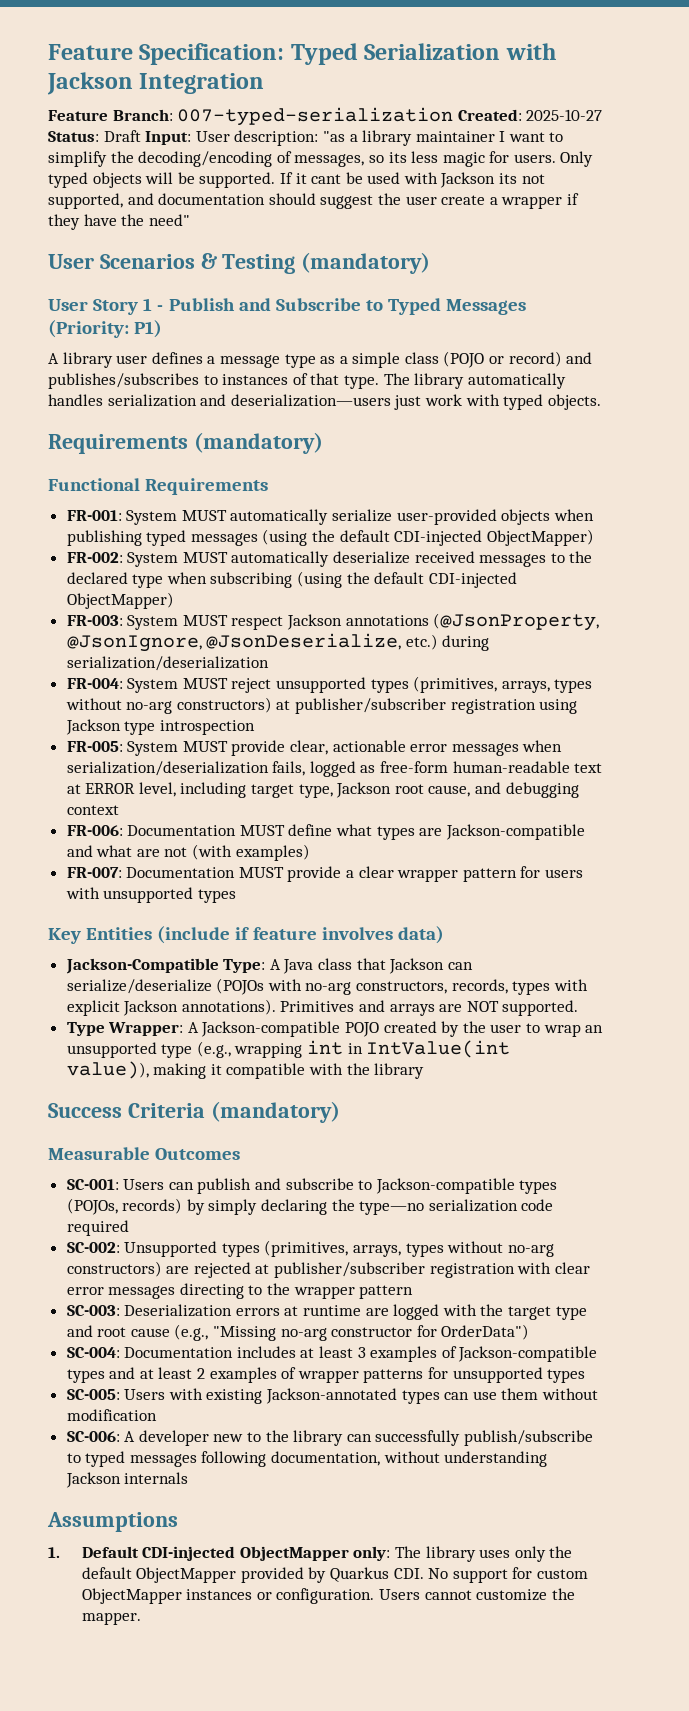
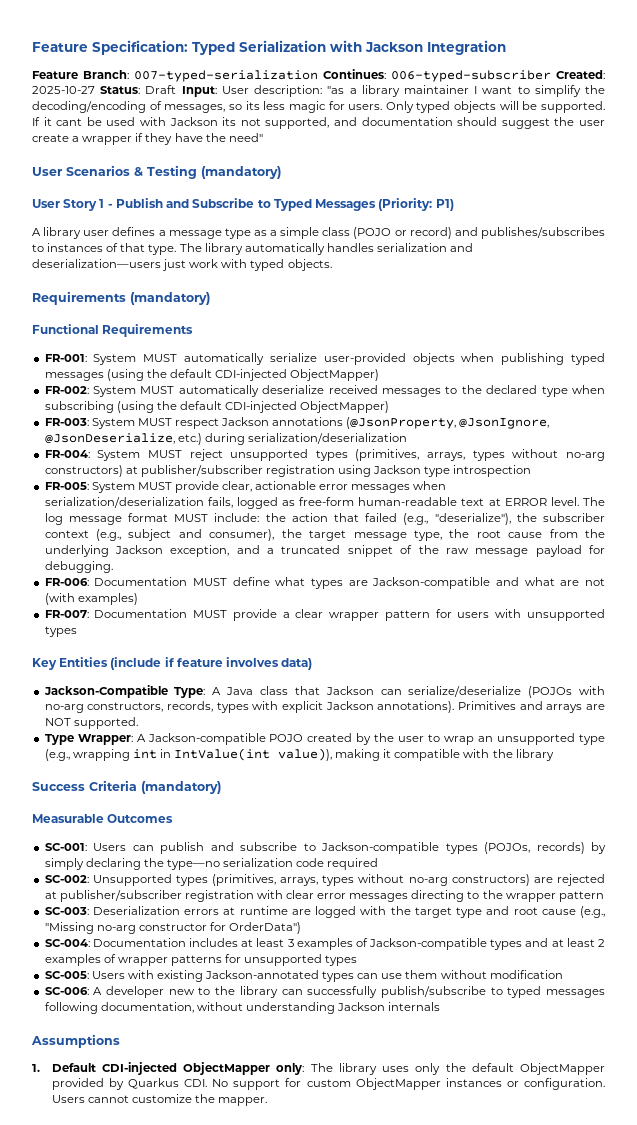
- Feature Branch: 007-typed-serialization Created: 2025-10-27 Status: Draft Input: User description: "as a library maintainer I want to simplify the decoding/encoding of messages, so its less magic for users.
+ Feature Branch: 007-typed-serialization Continues: 006-typed-subscriber Created: 2025-10-27 Status: Draft Input: User description: "as a library maintainer I want to simplify the decoding/encoding of messages, so its less magic for users.
- FR-005: System MUST provide clear, actionable error messages when serialization/deserialization fails, logged as free-form human-readable text at ERROR level, including target type, Jackson root cause, and debugging context
+ FR-005: System MUST provide clear, actionable error messages when serialization/deserialization fails, logged as free-form human-readable text at ERROR level. The log message format MUST include: the action that failed (e.g., "deserialize"), the subscriber context (e.g., subject and consumer), the target message type, the root cause from the underlying Jackson exception, and a truncated snippet of the raw message payload for debugging.

